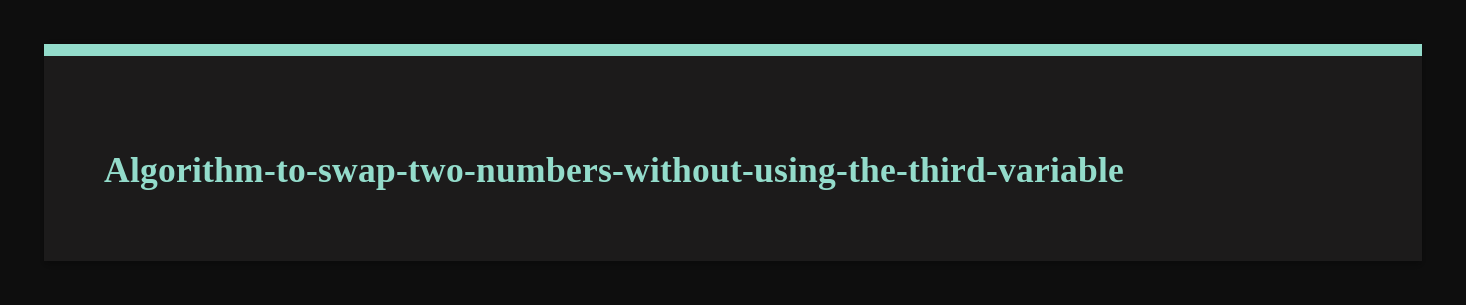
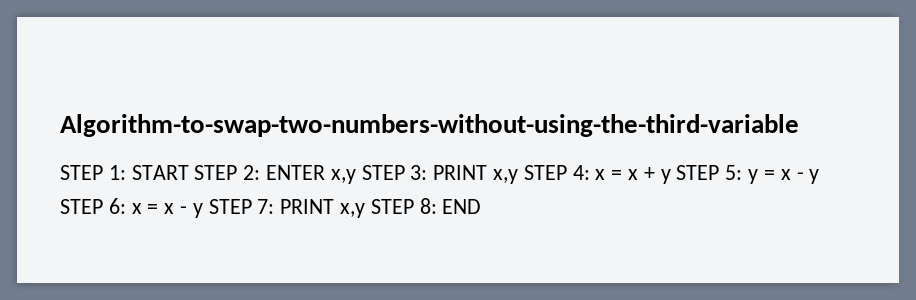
+ STEP 1: START STEP 2: ENTER x,y STEP 3: PRINT x,y STEP 4: x = x + y STEP 5: y = x - y STEP 6: x = x - y STEP 7: PRINT x,y STEP 8: END

